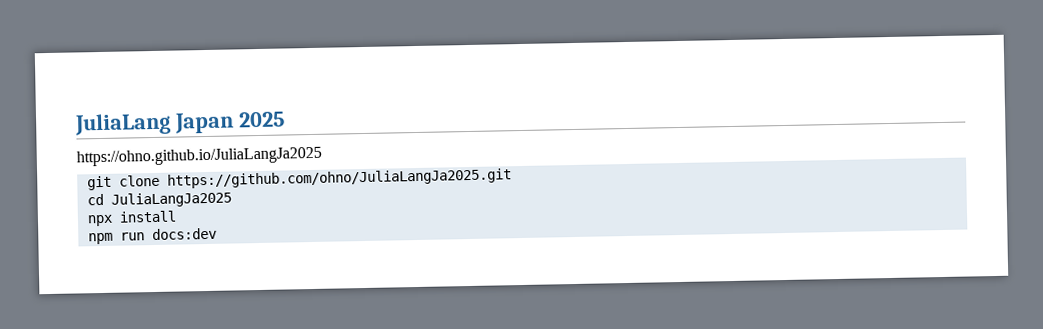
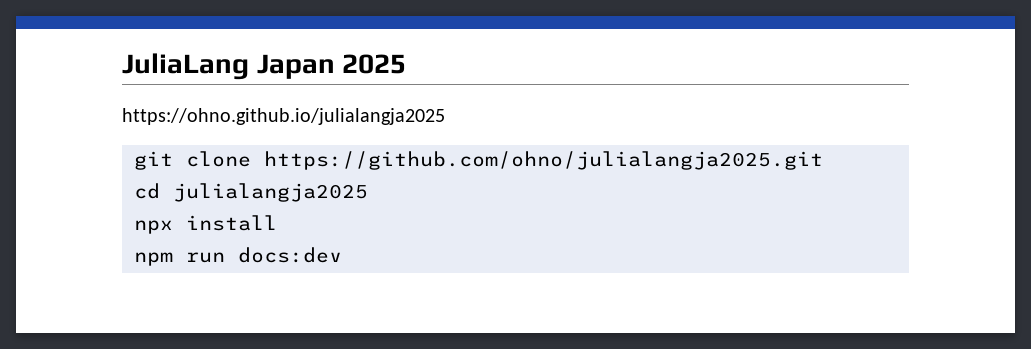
- https://ohno.github.io/JuliaLangJa2025
+ https://ohno.github.io/julialangja2025
- git clone https://github.com/ohno/JuliaLangJa2025.git
+ git clone https://github.com/ohno/julialangja2025.git
- cd JuliaLangJa2025
+ cd julialangja2025

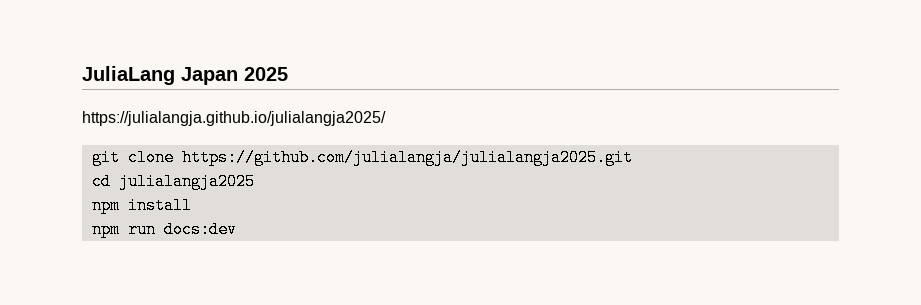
- https://ohno.github.io/julialangja2025
+ https://julialangja.github.io/julialangja2025/
- git clone https://github.com/ohno/julialangja2025.git
+ git clone https://github.com/julialangja/julialangja2025.git
- npx install
+ npm install

